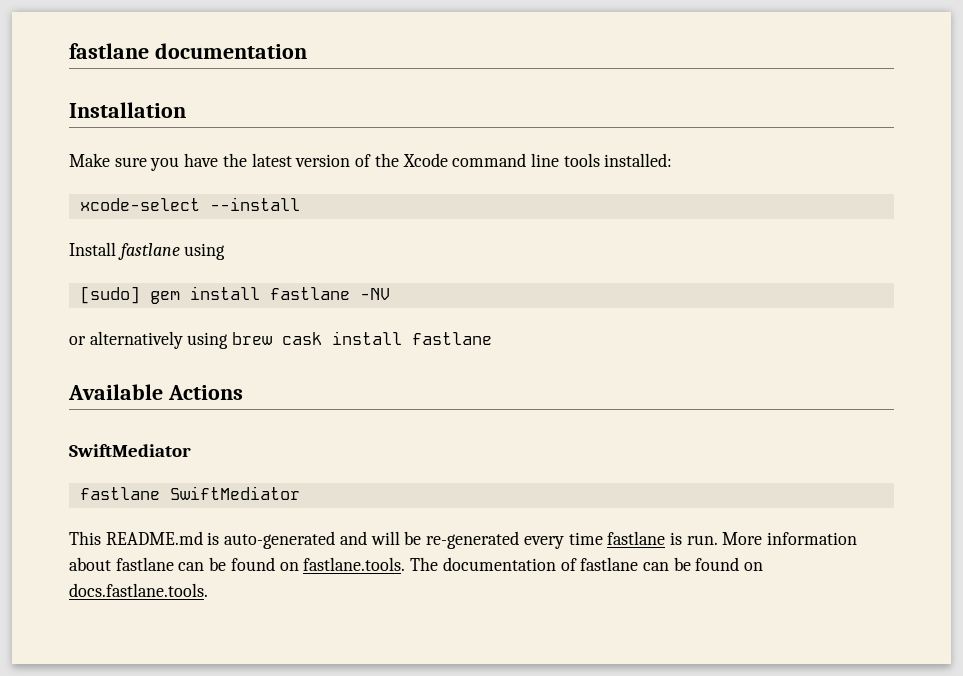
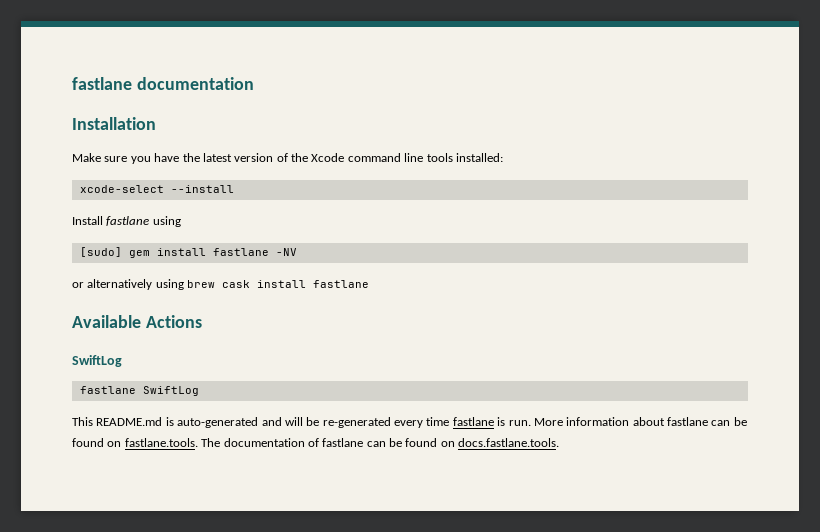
  Available Actions
- SwiftMediator
- fastlane SwiftMediator
+ SwiftLog
+ fastlane SwiftLog

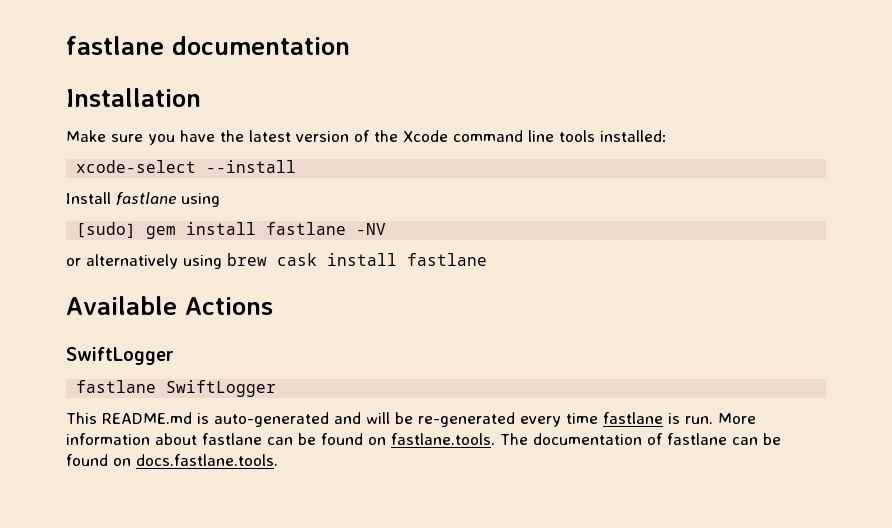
  Available Actions
- SwiftLog
- fastlane SwiftLog
+ SwiftLogger
+ fastlane SwiftLogger

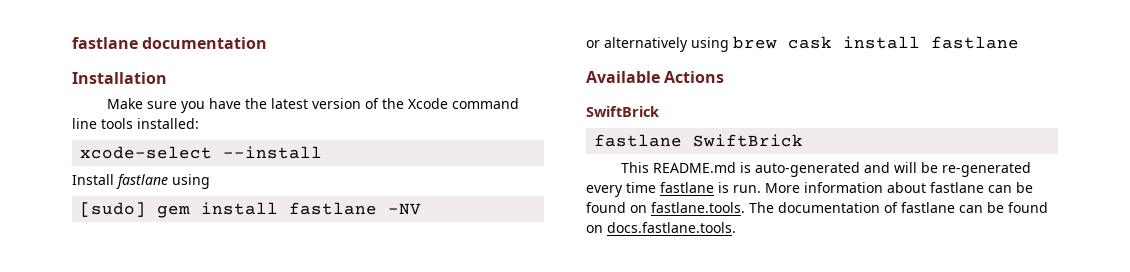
  Available Actions
- SwiftLogger
- fastlane SwiftLogger
+ SwiftBrick
+ fastlane SwiftBrick

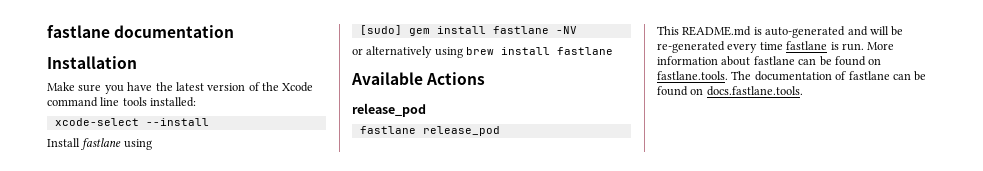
- or alternatively using brew cask install fastlane
+ or alternatively using brew install fastlane
  Available Actions
- SwiftBrick
- fastlane SwiftBrick
+ release_pod
+ fastlane release_pod

